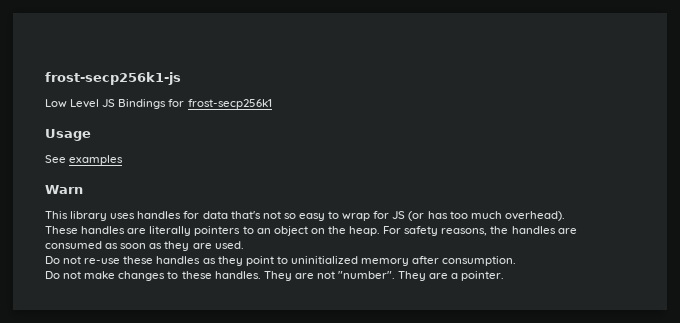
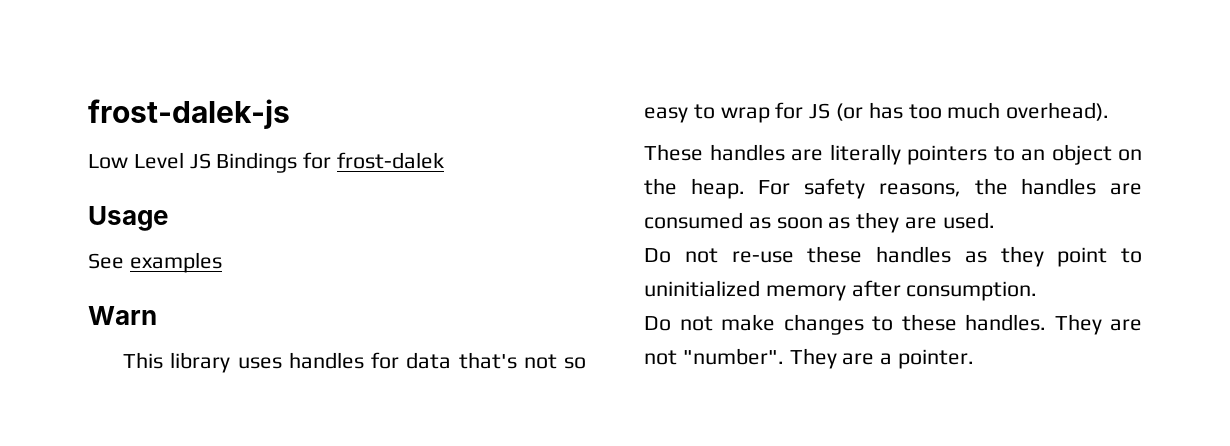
- frost-secp256k1-js
+ frost-dalek-js
- Low Level JS Bindings for frost-secp256k1
+ Low Level JS Bindings for frost-dalek

